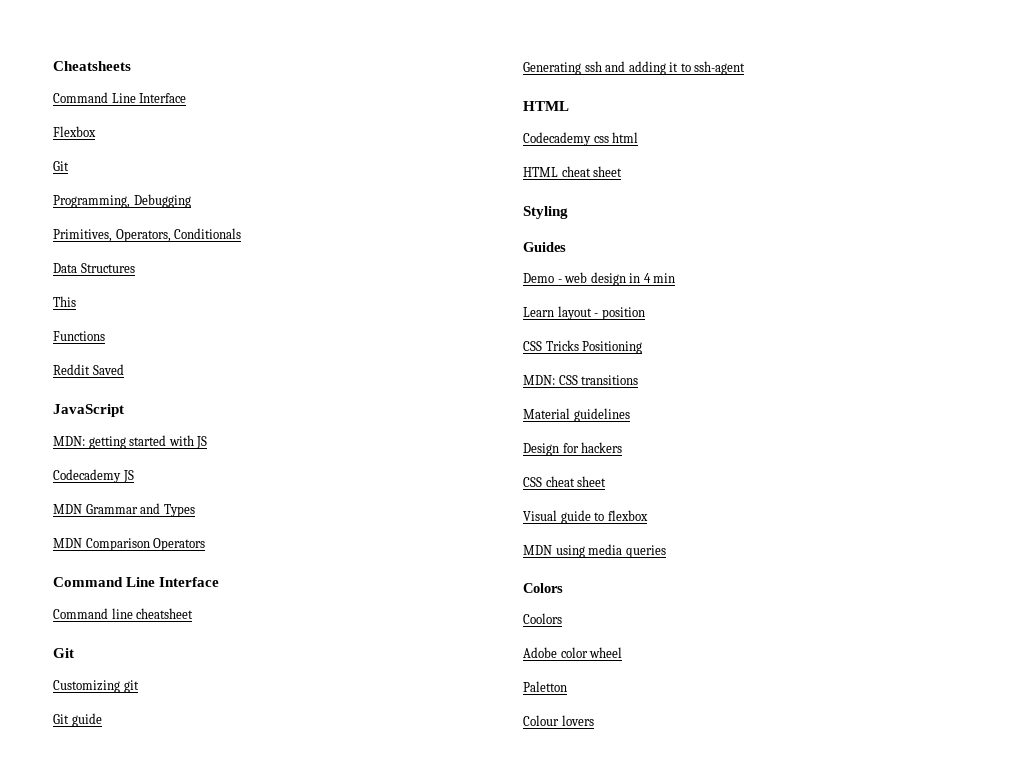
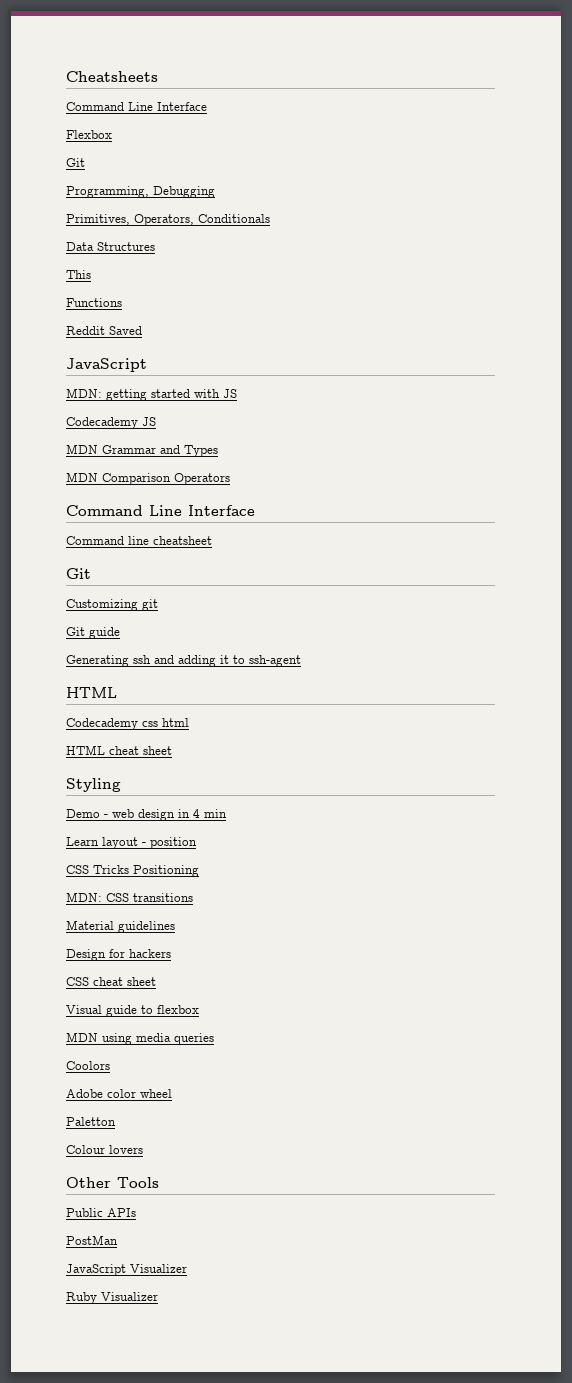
- Guides
- Colors
+ Other Tools
+ Public APIs
+ PostMan
+ JavaScript Visualizer
+ Ruby Visualizer

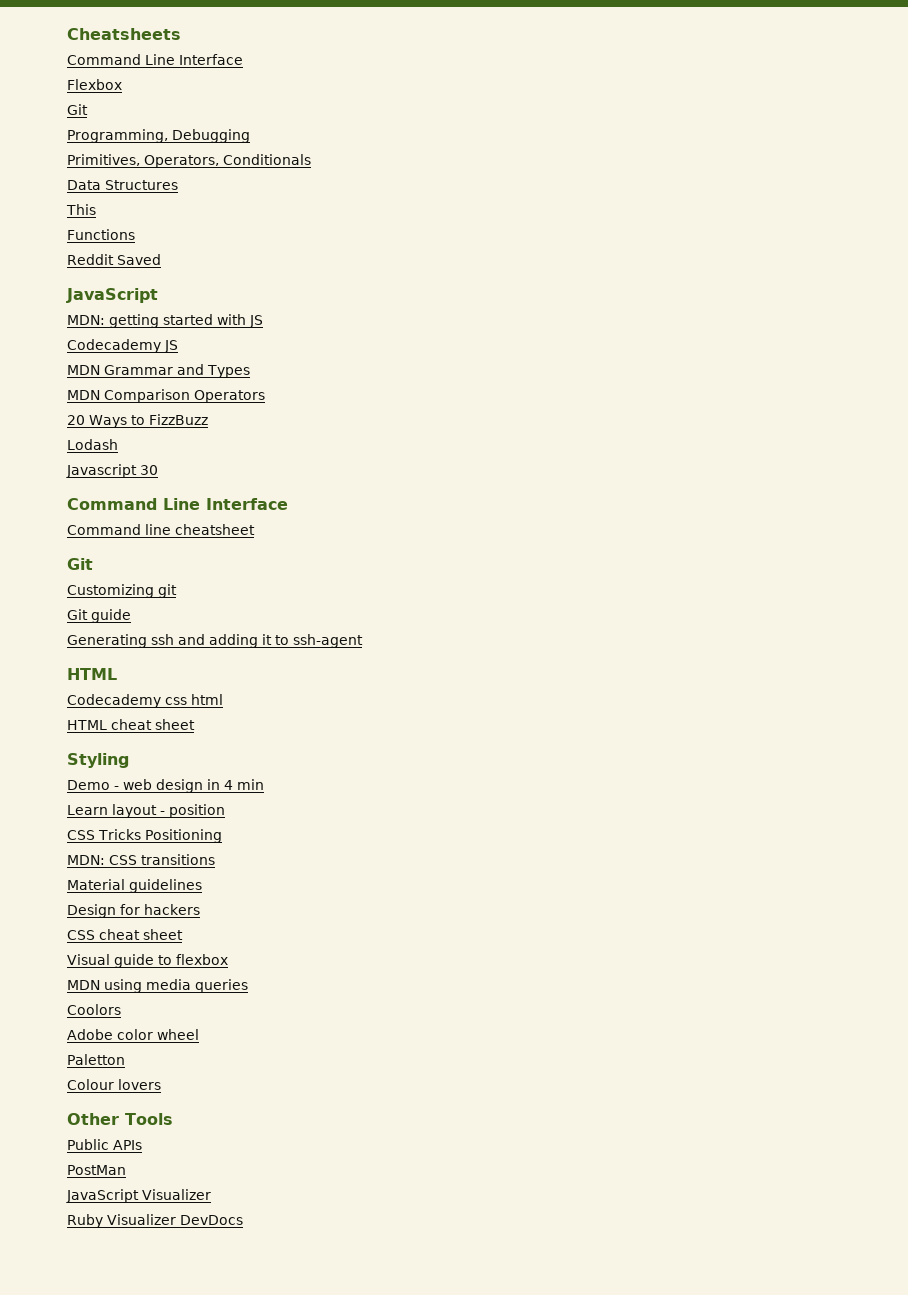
+ 20 Ways to FizzBuzz
+ Lodash
+ Javascript 30
- Ruby Visualizer
+ Ruby Visualizer DevDocs

